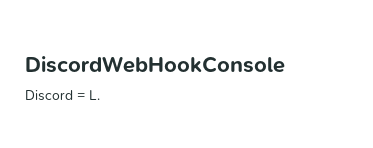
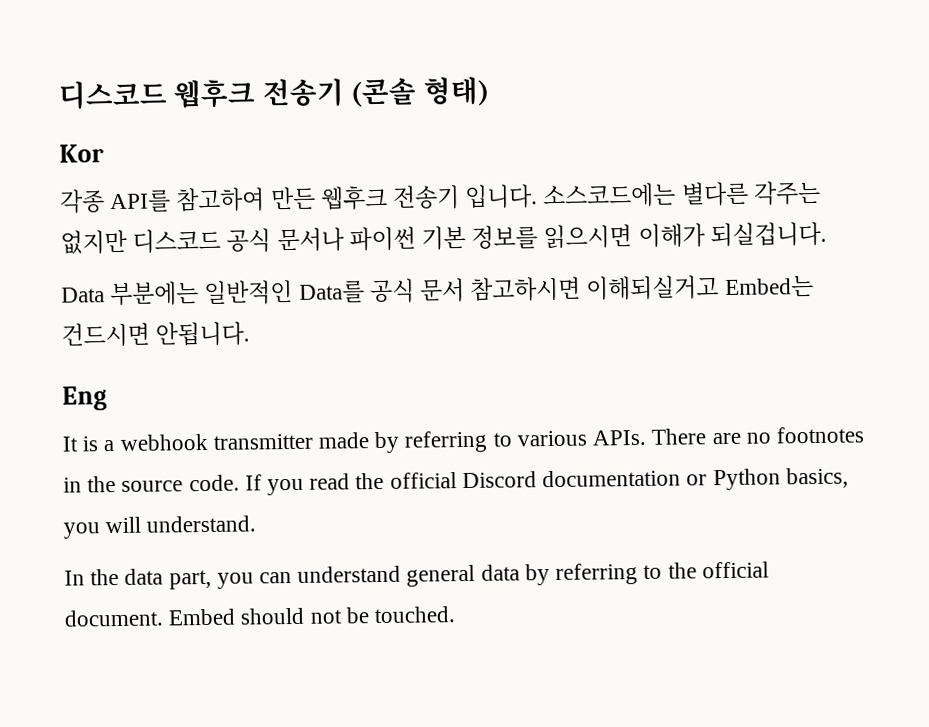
- DiscordWebHookConsole
- Discord = L.
+ 디스코드 웹후크 전송기 (콘솔 형태)
+ Kor
+ 각종 API를 참고하여 만든 웹후크 전송기 입니다. 소스코드에는 별다른 각주는 없지만 디스코드 공식 문서나 파이썬 기본 정보를 읽으시면 이해가 되실겁니다.
+ Data 부분에는 일반적인 Data를 공식 문서 참고하시면 이해되실거고 Embed는 건드시면 안됩니다.
+ Eng
+ It is a webhook transmitter made by referring to various APIs. There are no footnotes in the source code. If you read the official Discord documentation or Python basics, you will understand.
+ In the data part, you can understand general data by referring to the official document. Embed should not be touched.

